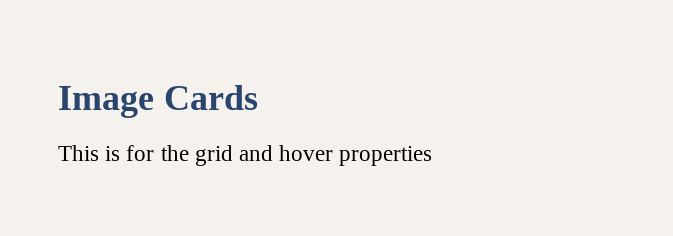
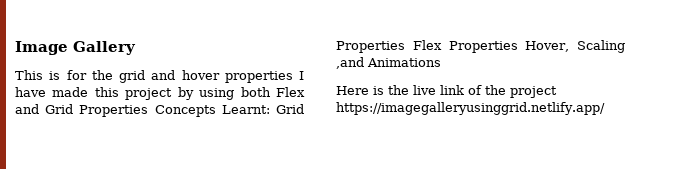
- Image Cards
+ Image Gallery
- This is for the grid and hover properties
+ This is for the grid and hover properties I have made this project by using both Flex and Grid Properties Concepts Learnt: Grid Properties Flex Properties Hover, Scaling ,and Animations
+ Here is the live link of the project https://imagegalleryusinggrid.netlify.app/

